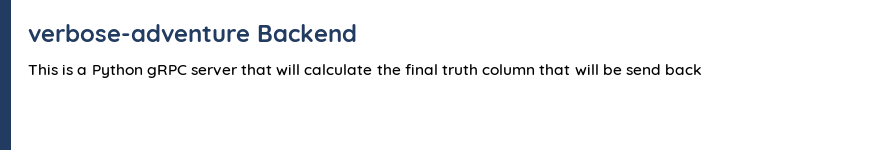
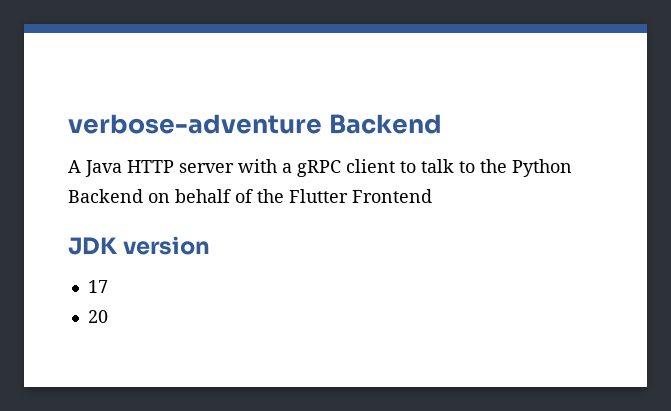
- This is a Python gRPC server that will calculate the final truth column that will be send back
+ A Java HTTP server with a gRPC client to talk to the Python Backend on behalf of the Flutter Frontend
+ JDK version
+ 17
+ 20

